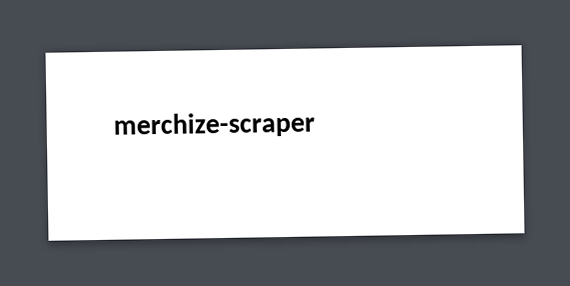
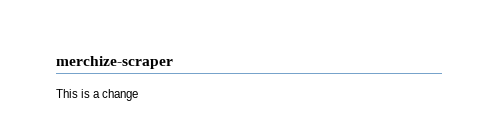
+ This is a change

